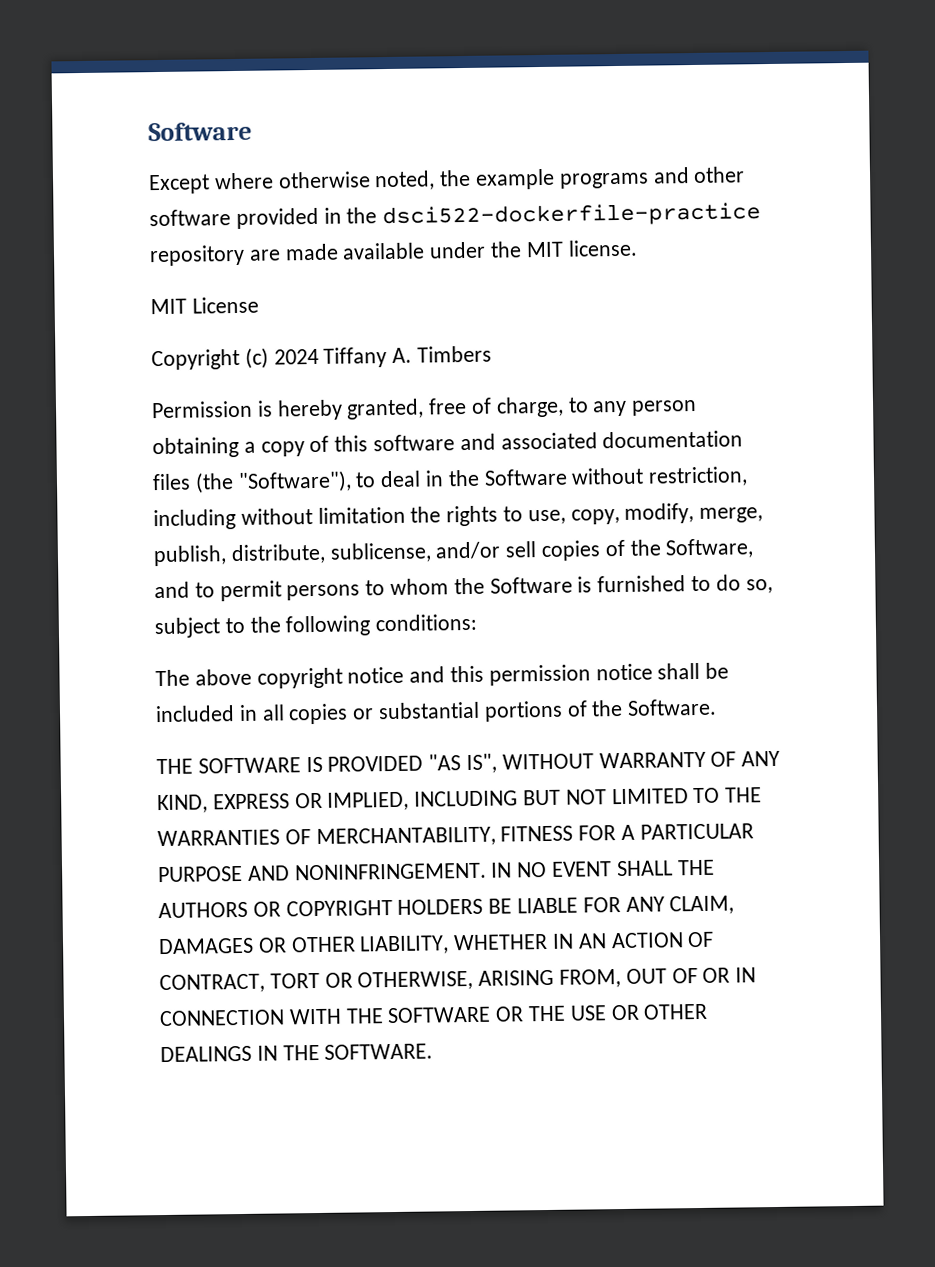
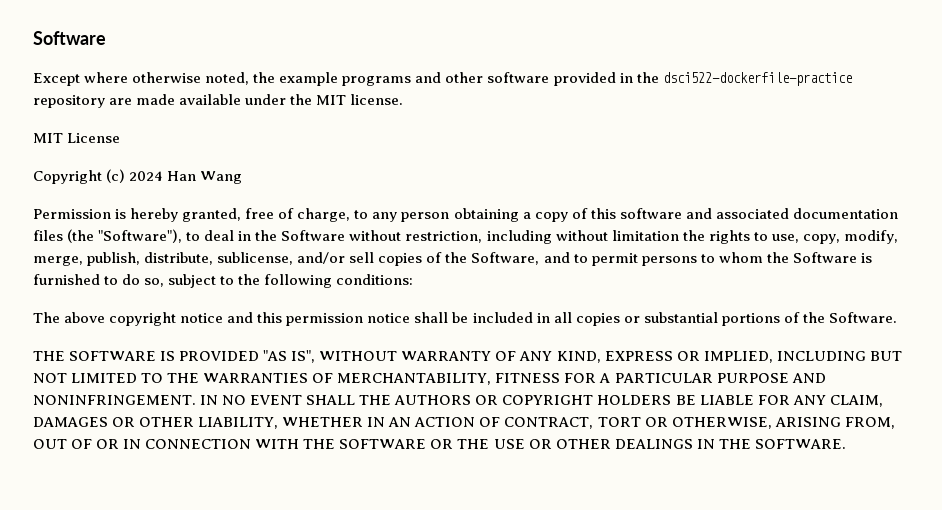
- Copyright (c) 2024 Tiffany A. Timbers
+ Copyright (c) 2024 Han Wang

